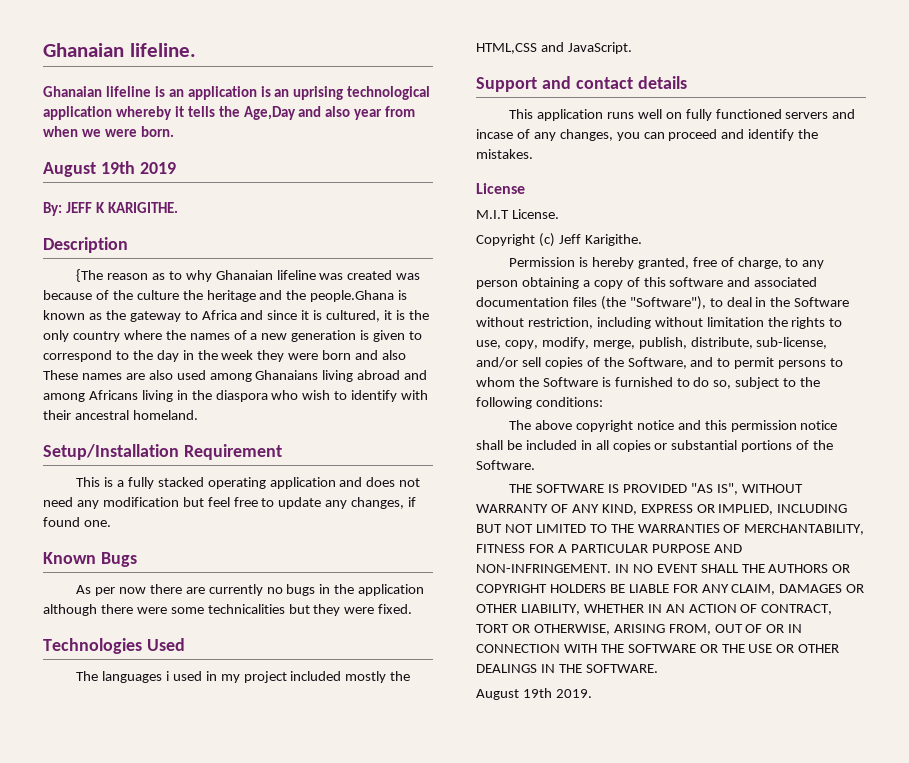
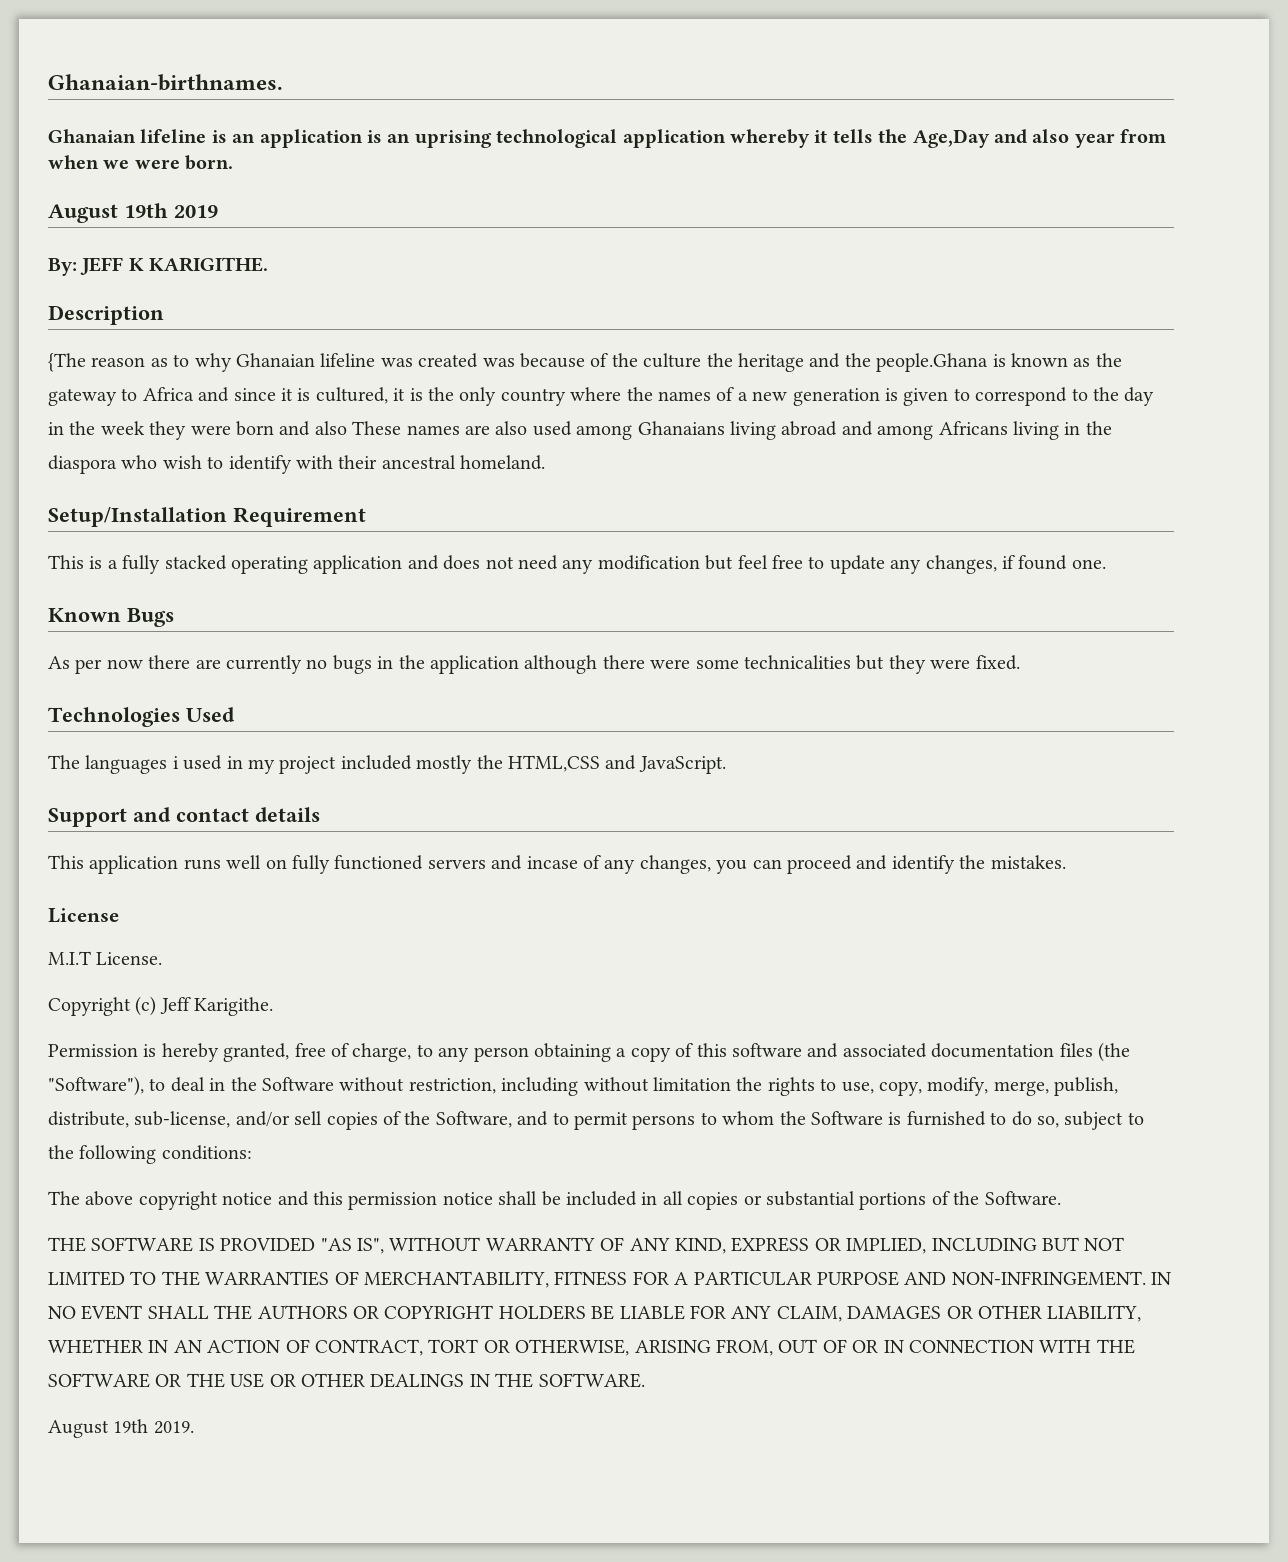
- Ghanaian lifeline.
+ Ghanaian-birthnames.

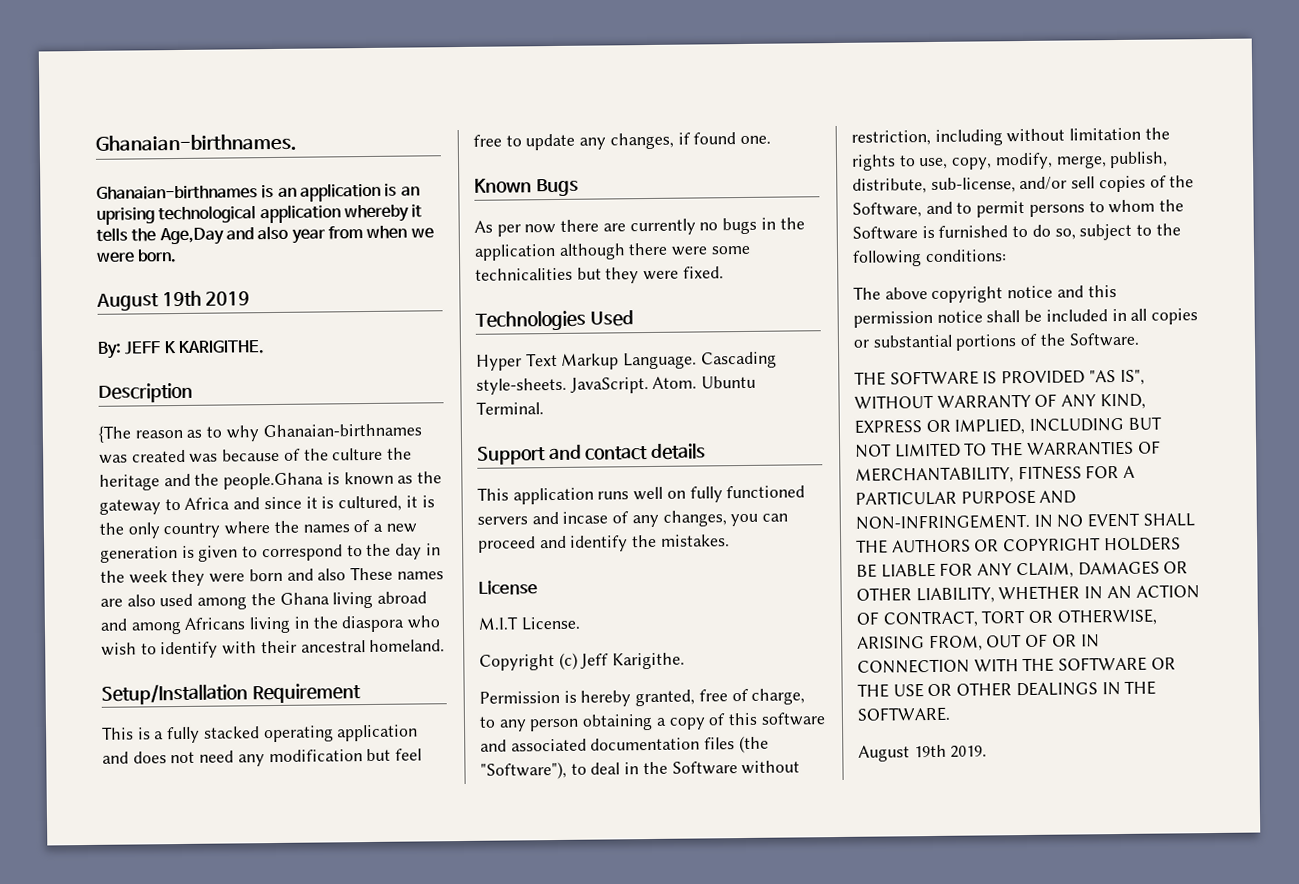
- Ghanaian lifeline is an application is an uprising technological application whereby it tells the Age,Day and also year from when we were born.
+ Ghanaian-birthnames is an application is an uprising technological application whereby it tells the Age,Day and also year from when we were born.
- {The reason as to why Ghanaian lifeline was created was because of the culture the heritage and the people.Ghana is known as the gateway to Africa and since it is cultured, it is the only country where the names of a new generation is given to correspond to the day in the week they were born and also These names are also used among Ghanaians living abroad and among Africans living in the diaspora who wish to identify with their ancestral homeland.
+ {The reason as to why Ghanaian-birthnames was created was because of the culture the heritage and the people.Ghana is known as the gateway to Africa and since it is cultured, it is the only country where the names of a new generation is given to correspond to the day in the week they were born and also These names are also used among the Ghana living abroad and among Africans living in the diaspora who wish to identify with their ancestral homeland.
- The languages i used in my project included mostly the HTML,CSS and JavaScript.
+ Hyper Text Markup Language. Cascading style-sheets. JavaScript. Atom. Ubuntu Terminal.

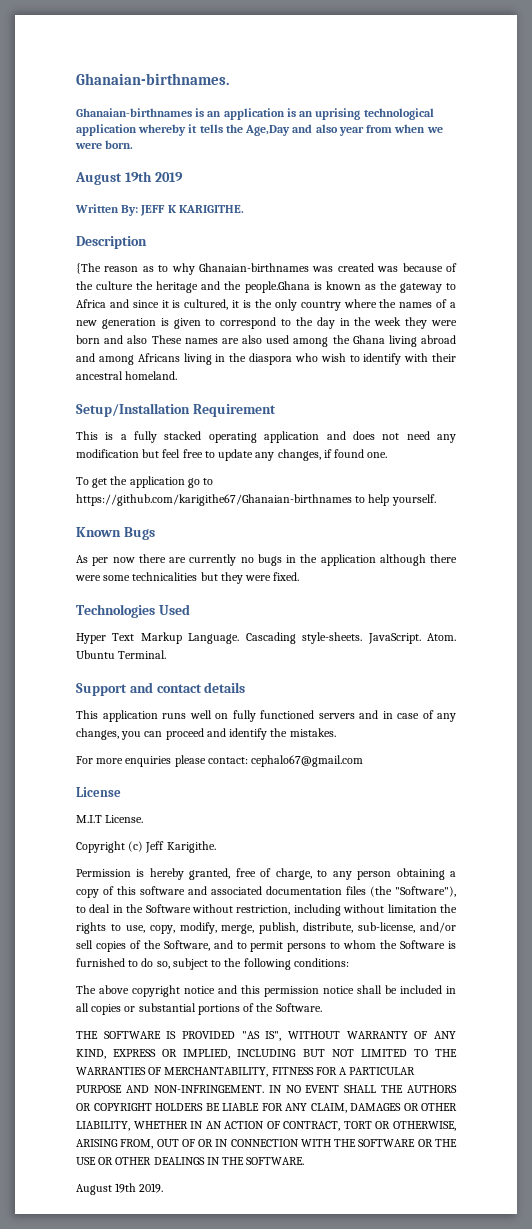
- By: JEFF K KARIGITHE.
+ Written By: JEFF K KARIGITHE.
+ To get the application go to https://github.com/karigithe67/Ghanaian-birthnames to help yourself.
- This application runs well on fully functioned servers and incase of any changes, you can proceed and identify the mistakes.
+ This application runs well on fully functioned servers and in case of any changes, you can proceed and identify the mistakes.
+ For more enquiries please contact: cephalo67@gmail.com

